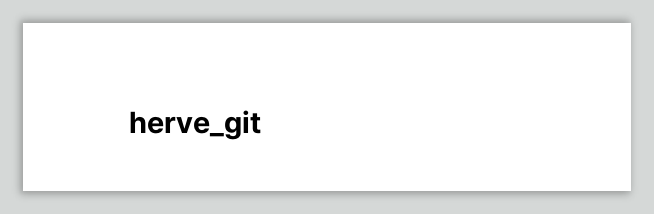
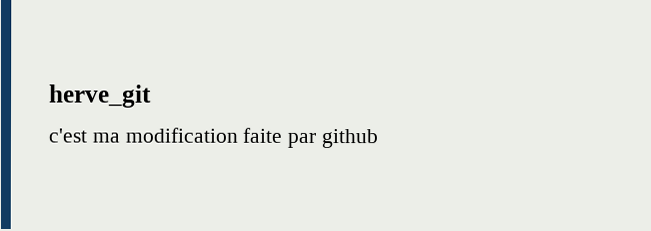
+ c'est ma modification faite par github

